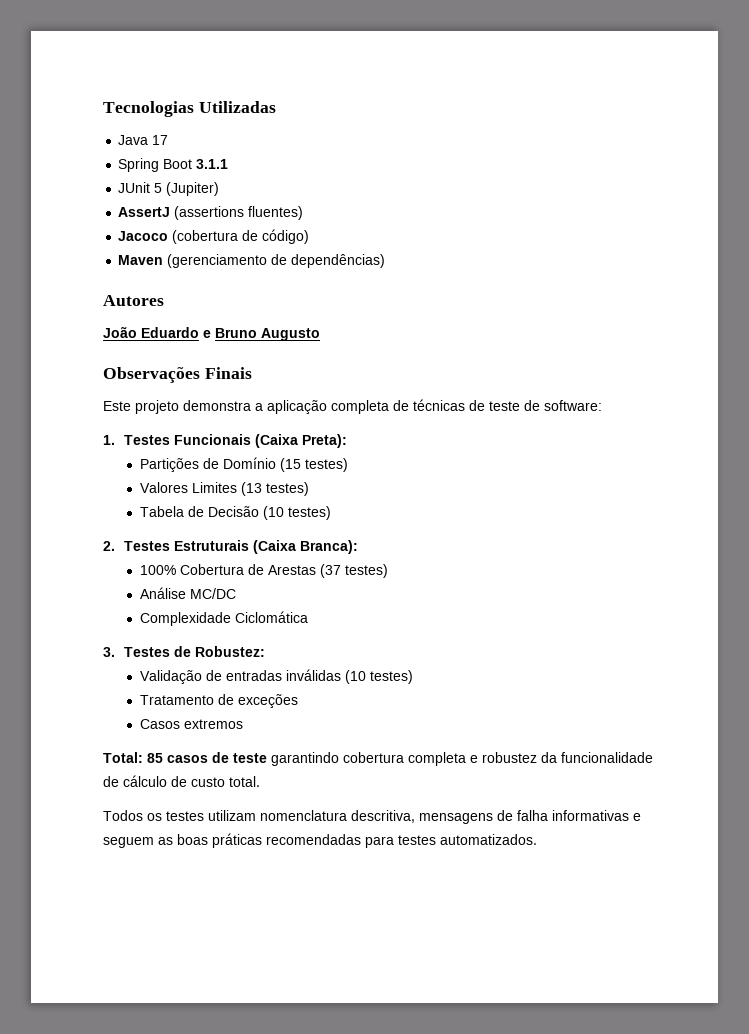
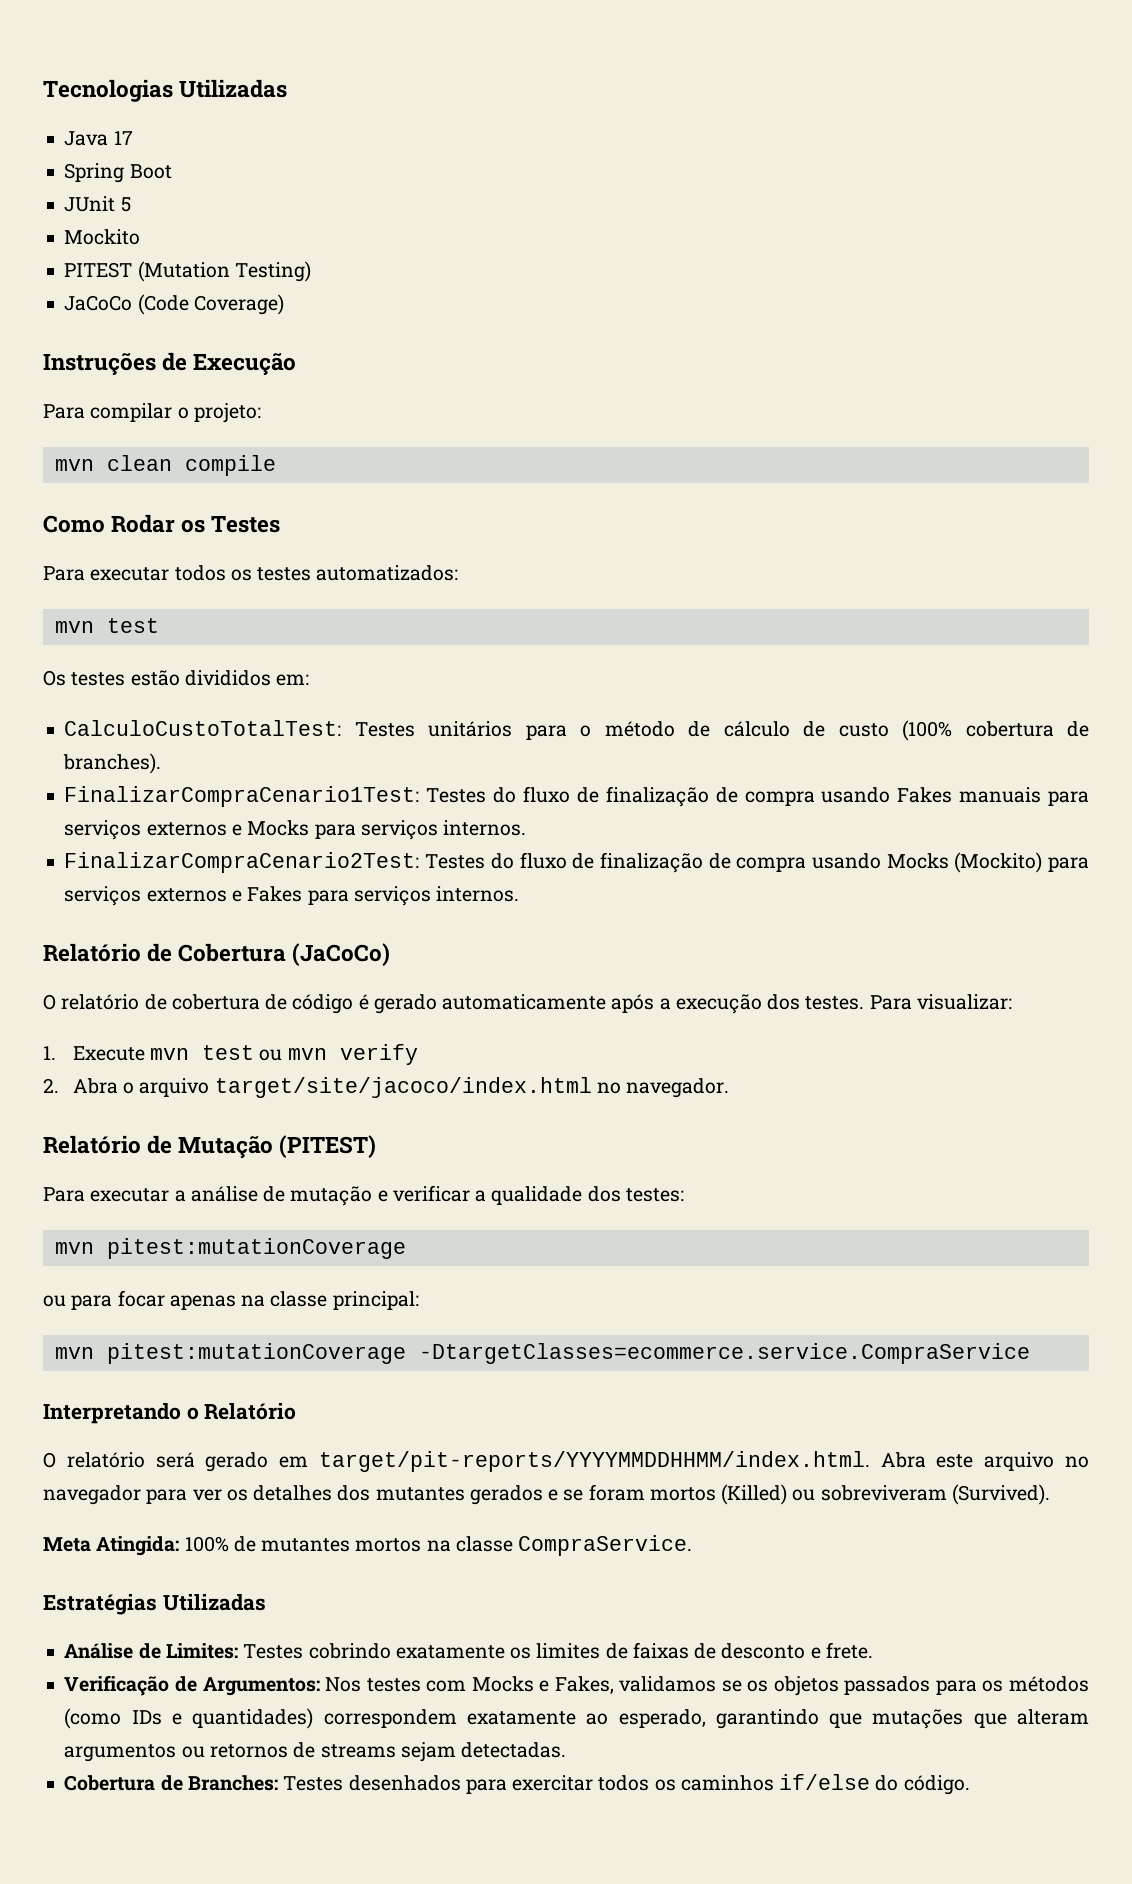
- Spring Boot 3.1.1
+ Spring Boot
- JUnit 5 (Jupiter)
- AssertJ (assertions fluentes)
- Jacoco (cobertura de código)
- Maven (gerenciamento de dependências)
- Autores
- João Eduardo e Bruno Augusto
- Observações Finais
- Este projeto demonstra a aplicação completa de técnicas de teste de software:
- 1. Testes Funcionais (Caixa Preta):
- Partições de Domínio (15 testes)
- Valores Limites (13 testes)
- Tabela de Decisão (10 testes)
- 2. Testes Estruturais (Caixa Branca):
- 100% Cobertura de Arestas (37 testes)
- Análise MC/DC
- Complexidade Ciclomática
- 3. Testes de Robustez:
- Validação de entradas inválidas (10 testes)
- Tratamento de exceções
- Casos extremos
- Total: 85 casos de teste garantindo cobertura completa e robustez da funcionalidade de cálculo de custo total.
- Todos os testes utilizam nomenclatura descritiva, mensagens de falha informativas e seguem as boas práticas recomendadas para testes automatizados.
+ JUnit 5
+ Mockito
+ PITEST (Mutation Testing)
+ JaCoCo (Code Coverage)
+ Instruções de Execução
+ Para compilar o projeto:
+ mvn clean compile
+ Como Rodar os Testes
+ Para executar todos os testes automatizados:
+ mvn test
+ Os testes estão divididos em:
+ CalculoCustoTotalTest: Testes unitários para o método de cálculo de custo (100% cobertura de branches).
+ FinalizarCompraCenario1Test: Testes do fluxo de finalização de compra usando Fakes manuais para serviços externos e Mocks para serviços internos.
+ FinalizarCompraCenario2Test: Testes do fluxo de finalização de compra usando Mocks (Mockito) para serviços externos e Fakes para serviços internos.
+ Relatório de Cobertura (JaCoCo)
+ O relatório de cobertura de código é gerado automaticamente após a execução dos testes. Para visualizar:
+ 1. Execute mvn test ou mvn verify
+ 2. Abra o arquivo target/site/jacoco/index.html no navegador.
+ Relatório de Mutação (PITEST)
+ Para executar a análise de mutação e verificar a qualidade dos testes:
+ mvn pitest:mutationCoverage
+ ou para focar apenas na classe principal:
+ mvn pitest:mutationCoverage -DtargetClasses=ecommerce.service.CompraService
+ Interpretando o Relatório
+ O relatório será gerado em target/pit-reports/YYYYMMDDHHMM/index.html. Abra este arquivo no navegador para ver os detalhes dos mutantes gerados e se foram mortos (Killed) ou sobreviveram (Survived).
+ Meta Atingida: 100% de mutantes mortos na classe CompraService.
+ Estratégias Utilizadas
+ Análise de Limites: Testes cobrindo exatamente os limites de faixas de desconto e frete.
+ Verificação de Argumentos: Nos testes com Mocks e Fakes, validamos se os objetos passados para os métodos (como IDs e quantidades) correspondem exatamente ao esperado, garantindo que mutações que alteram argumentos ou retornos de streams sejam detectadas.
+ Cobertura de Branches: Testes desenhados para exercitar todos os caminhos if/else do código.

